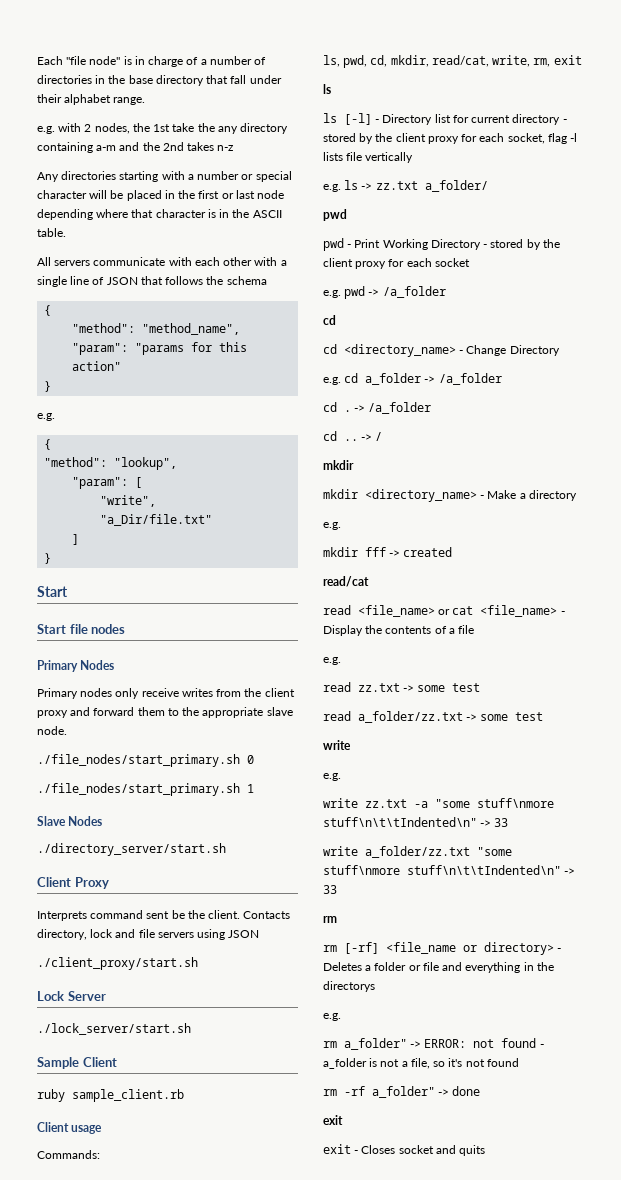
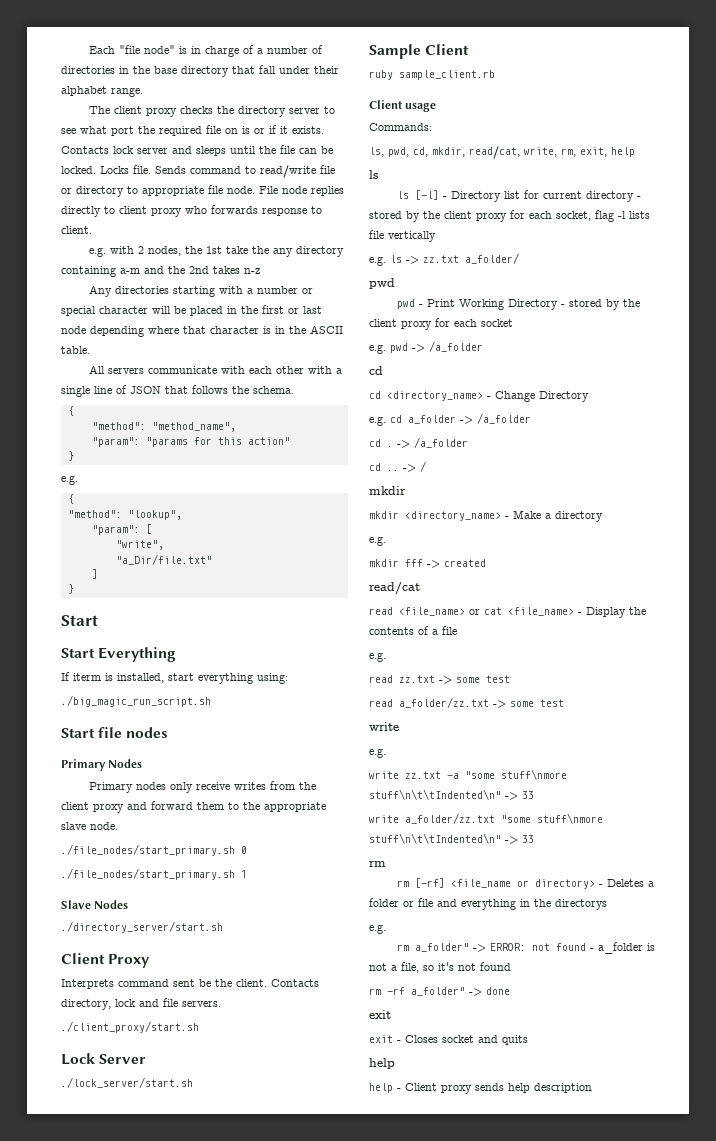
+ The client proxy checks the directory server to see what port the required file on is or if it exists. Contacts lock server and sleeps until the file can be locked. Locks file. Sends command to read/write file or directory to appropriate file node. File node replies directly to client proxy who forwards response to client.
- All servers communicate with each other with a single line of JSON that follows the schema
+ All servers communicate with each other with a single line of JSON that follows the schema.
+ Start Everything
+ If iterm is installed, start everything using:
+ ./big_magic_run_script.sh
- Contacts directory, lock and file servers using JSON
+ Contacts directory, lock and file servers.
- ls, pwd, cd, mkdir, read/cat, write, rm, exit
+ ls, pwd, cd, mkdir, read/cat, write, rm, exit, help
  exit - Closes socket and quits
+ help
+ help - Client proxy sends help description

